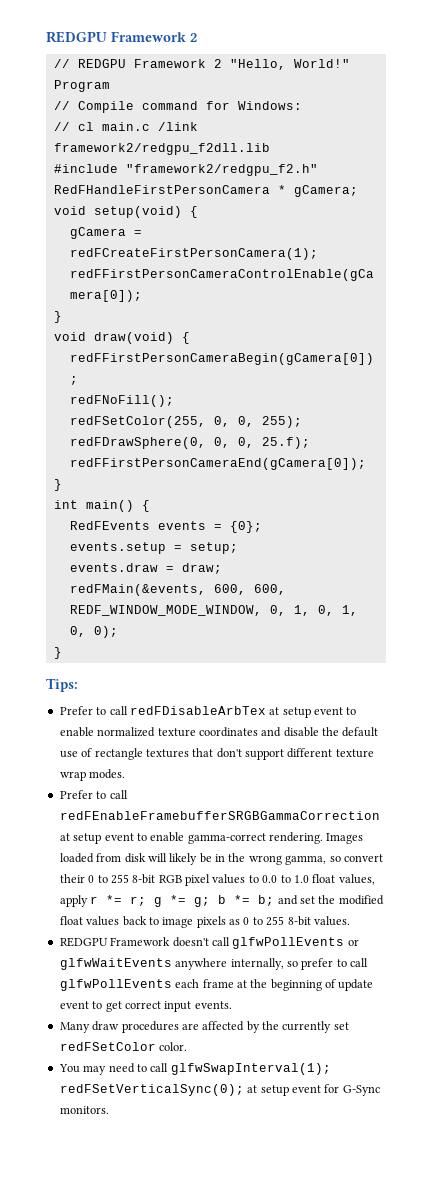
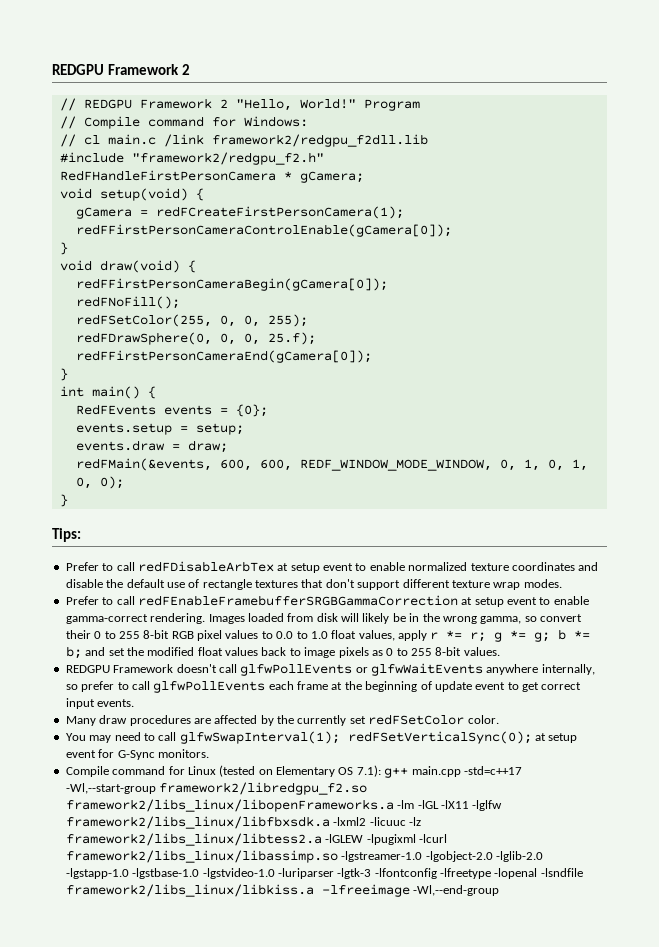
+ Compile command for Linux (tested on Elementary OS 7.1): g++ main.cpp -std=c++17 -Wl,--start-group framework2/libredgpu_f2.so framework2/libs_linux/libopenFrameworks.a -lm -lGL -lX11 -lglfw framework2/libs_linux/libfbxsdk.a -lxml2 -licuuc -lz framework2/libs_linux/libtess2.a -lGLEW -lpugixml -lcurl framework2/libs_linux/libassimp.so -lgstreamer-1.0 -lgobject-2.0 -lglib-2.0 -lgstapp-1.0 -lgstbase-1.0 -lgstvideo-1.0 -luriparser -lgtk-3 -lfontconfig -lfreetype -lopenal -lsndfile framework2/libs_linux/libkiss.a -lfreeimage -Wl,--end-group

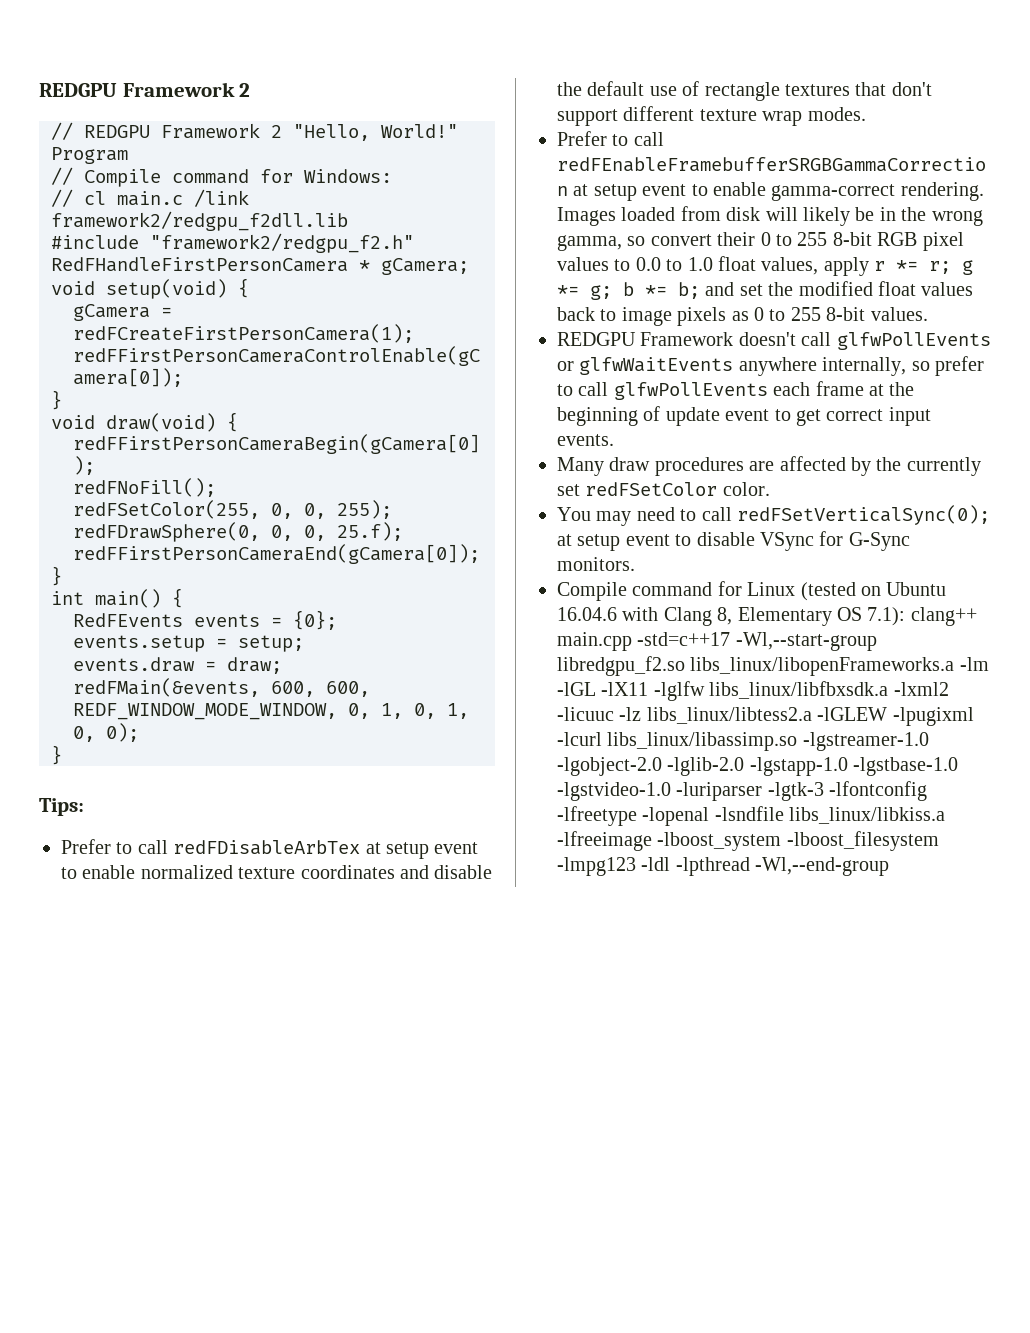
- You may need to call glfwSwapInterval(1); redFSetVerticalSync(0); at setup event for G-Sync monitors.
+ You may need to call redFSetVerticalSync(0); at setup event to disable VSync for G-Sync monitors.
- Compile command for Linux (tested on Elementary OS 7.1): g++ main.cpp -std=c++17 -Wl,--start-group framework2/libredgpu_f2.so framework2/libs_linux/libopenFrameworks.a -lm -lGL -lX11 -lglfw framework2/libs_linux/libfbxsdk.a -lxml2 -licuuc -lz framework2/libs_linux/libtess2.a -lGLEW -lpugixml -lcurl framework2/libs_linux/libassimp.so -lgstreamer-1.0 -lgobject-2.0 -lglib-2.0 -lgstapp-1.0 -lgstbase-1.0 -lgstvideo-1.0 -luriparser -lgtk-3 -lfontconfig -lfreetype -lopenal -lsndfile framework2/libs_linux/libkiss.a -lfreeimage -Wl,--end-group
+ Compile command for Linux (tested on Ubuntu 16.04.6 with Clang 8, Elementary OS 7.1): clang++ main.cpp -std=c++17 -Wl,--start-group libredgpu_f2.so libs_linux/libopenFrameworks.a -lm -lGL -lX11 -lglfw libs_linux/libfbxsdk.a -lxml2 -licuuc -lz libs_linux/libtess2.a -lGLEW -lpugixml -lcurl libs_linux/libassimp.so -lgstreamer-1.0 -lgobject-2.0 -lglib-2.0 -lgstapp-1.0 -lgstbase-1.0 -lgstvideo-1.0 -luriparser -lgtk-3 -lfontconfig -lfreetype -lopenal -lsndfile libs_linux/libkiss.a -lfreeimage -lboost_system -lboost_filesystem -lmpg123 -ldl -lpthread -Wl,--end-group

